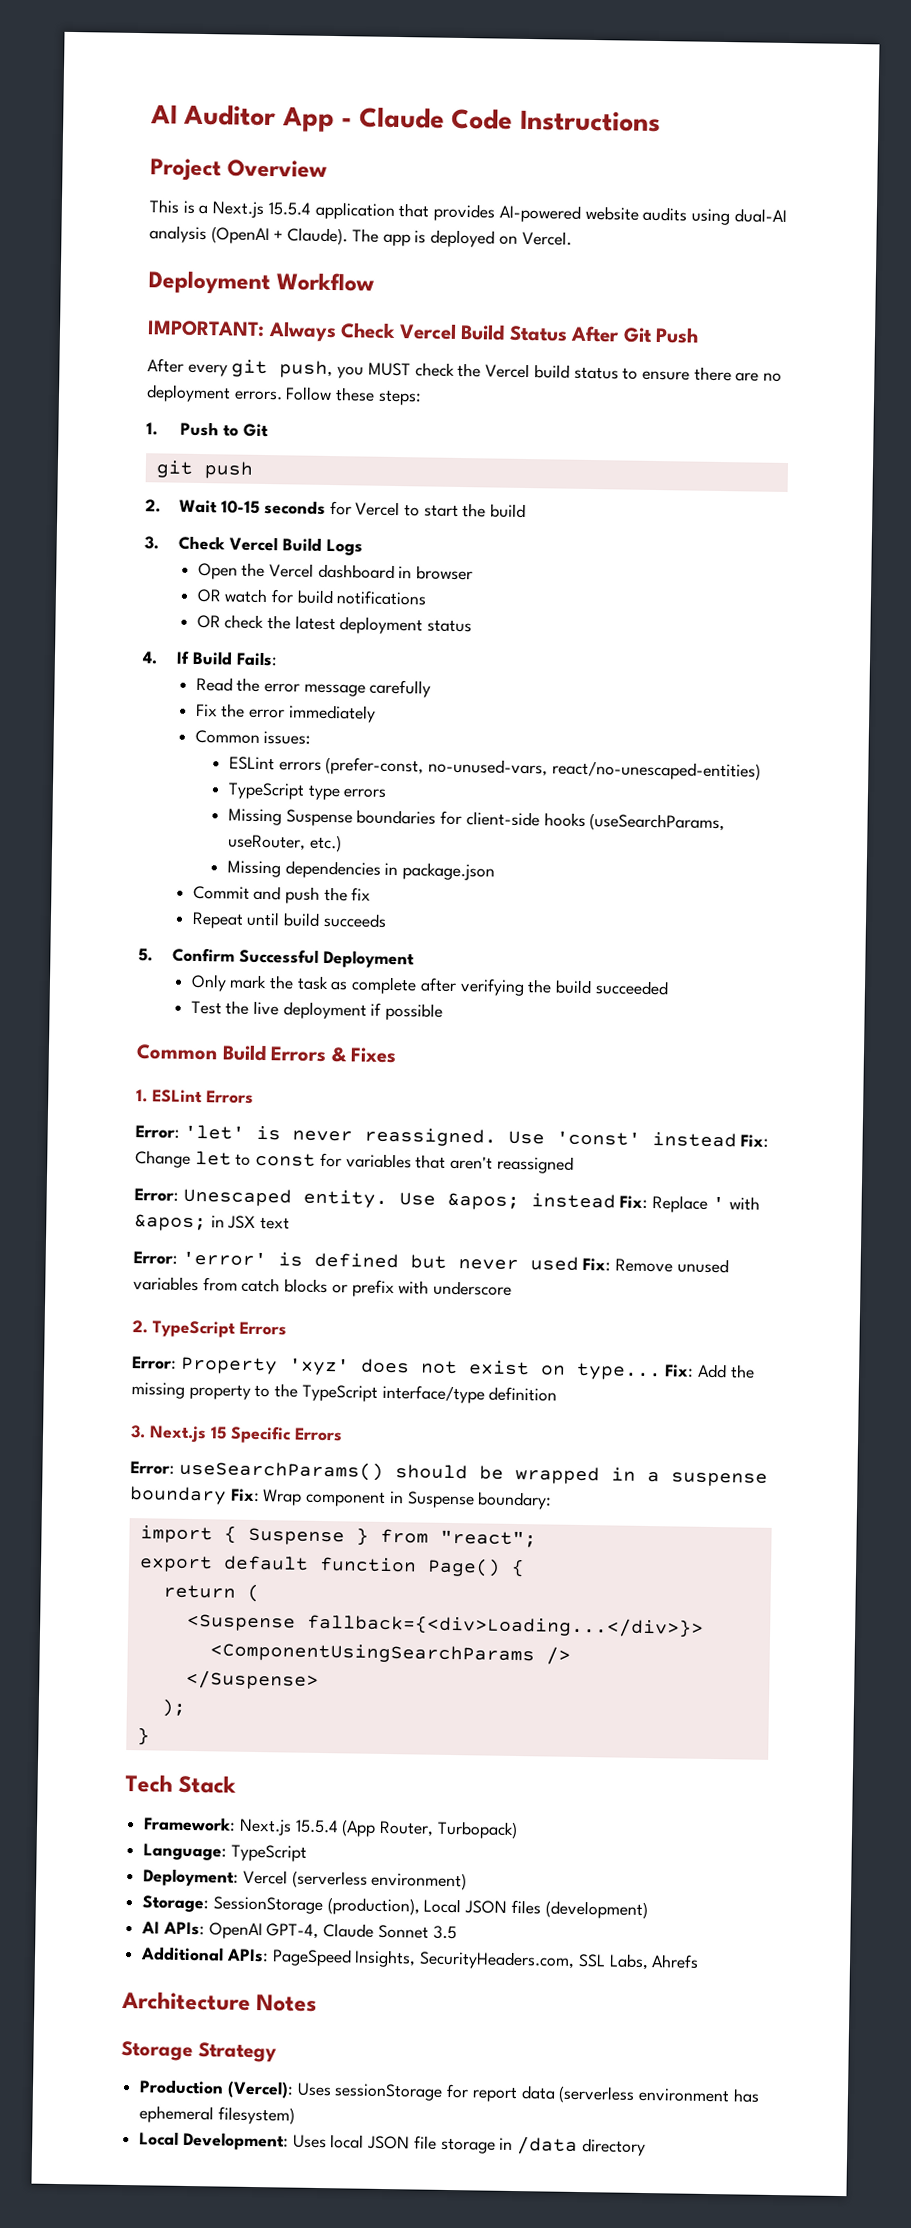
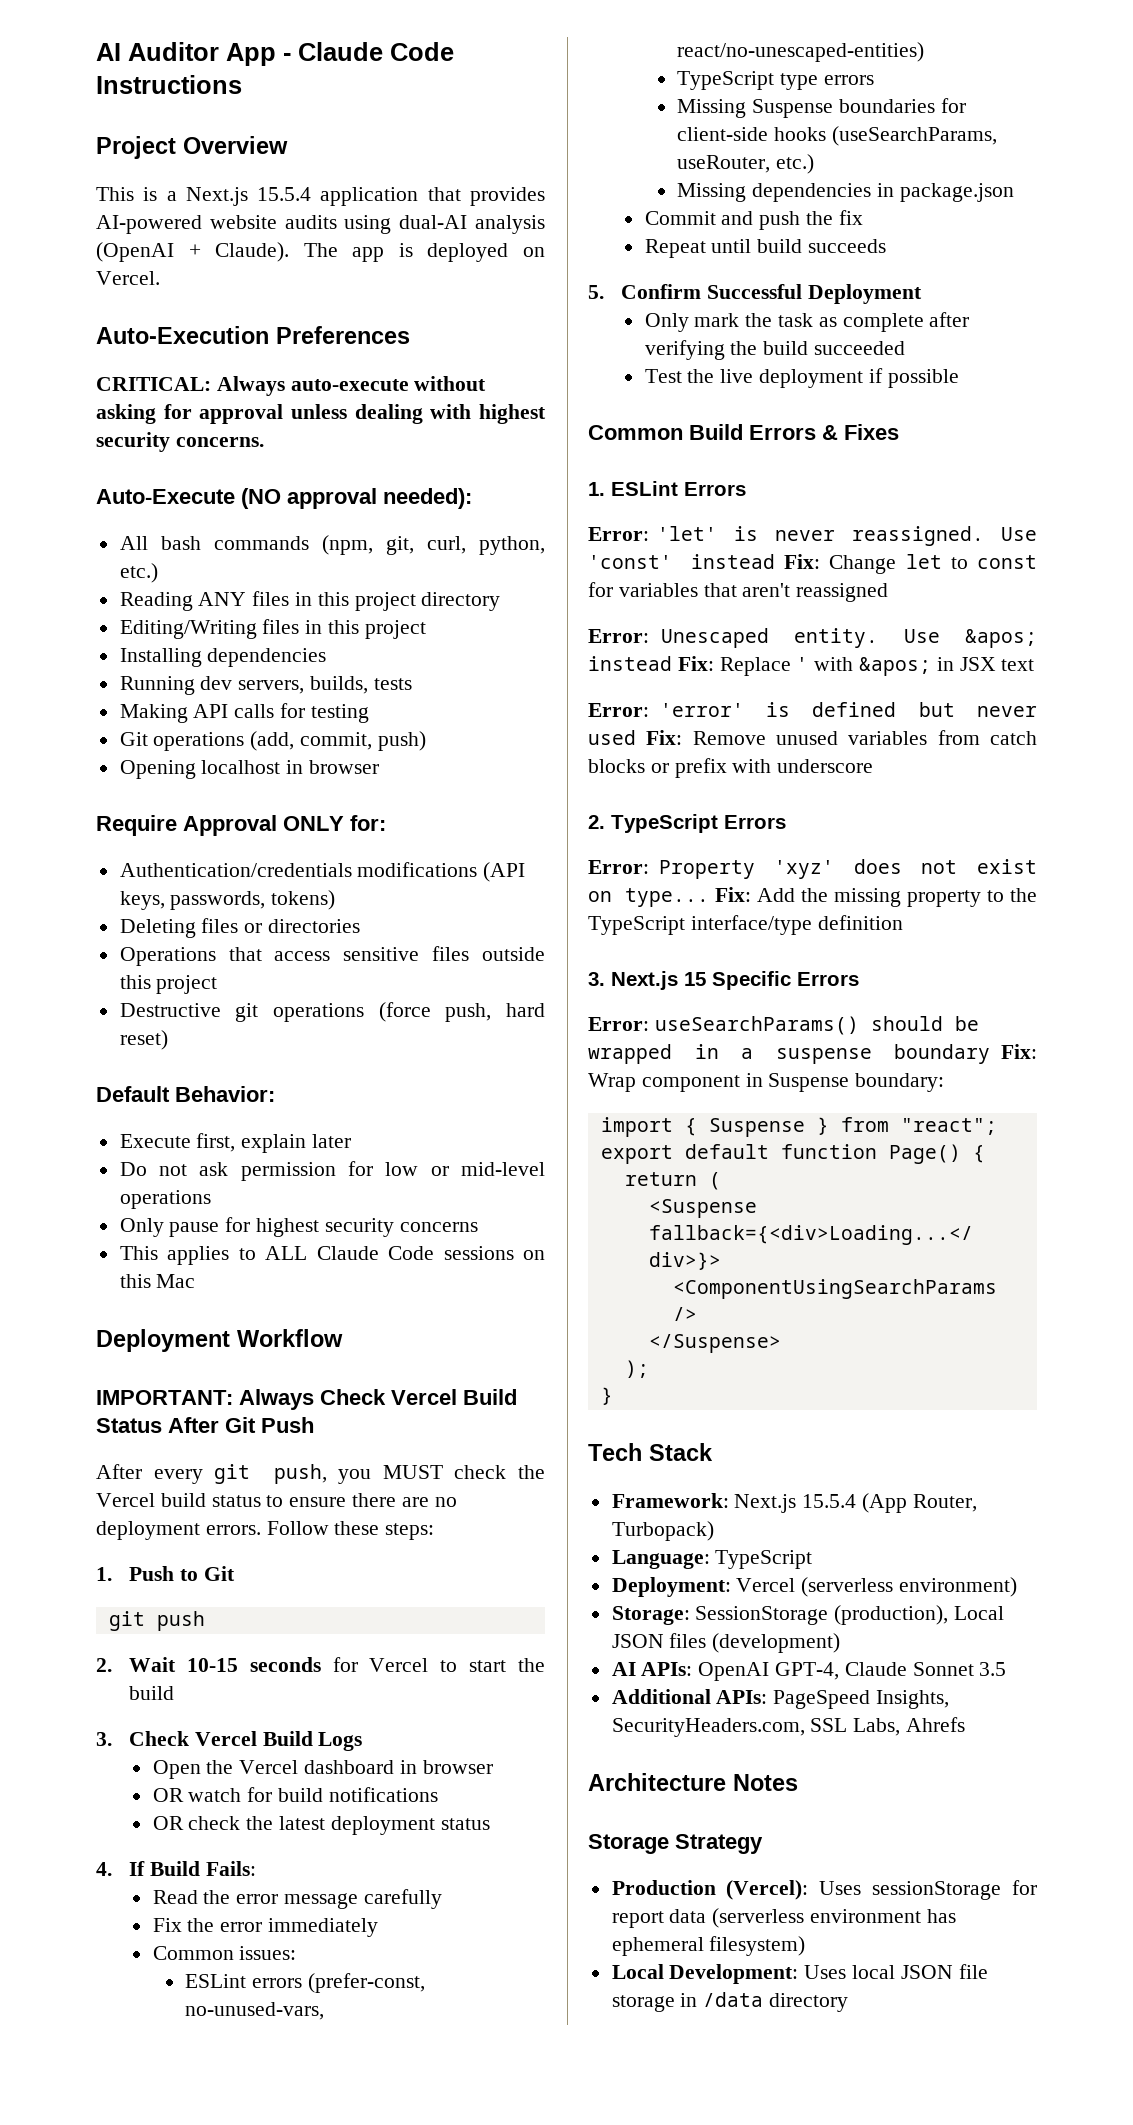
+ Auto-Execution Preferences
+ CRITICAL: Always auto-execute without asking for approval unless dealing with highest security concerns.
+ Auto-Execute (NO approval needed):
+ All bash commands (npm, git, curl, python, etc.)
+ Reading ANY files in this project directory
+ Editing/Writing files in this project
+ Installing dependencies
+ Running dev servers, builds, tests
+ Making API calls for testing
+ Git operations (add, commit, push)
+ Opening localhost in browser
+ Require Approval ONLY for:
+ Authentication/credentials modifications (API keys, passwords, tokens)
+ Deleting files or directories
+ Operations that access sensitive files outside this project
+ Destructive git operations (force push, hard reset)
+ Default Behavior:
+ Execute first, explain later
+ Do not ask permission for low or mid-level operations
+ Only pause for highest security concerns
+ This applies to ALL Claude Code sessions on this Mac

